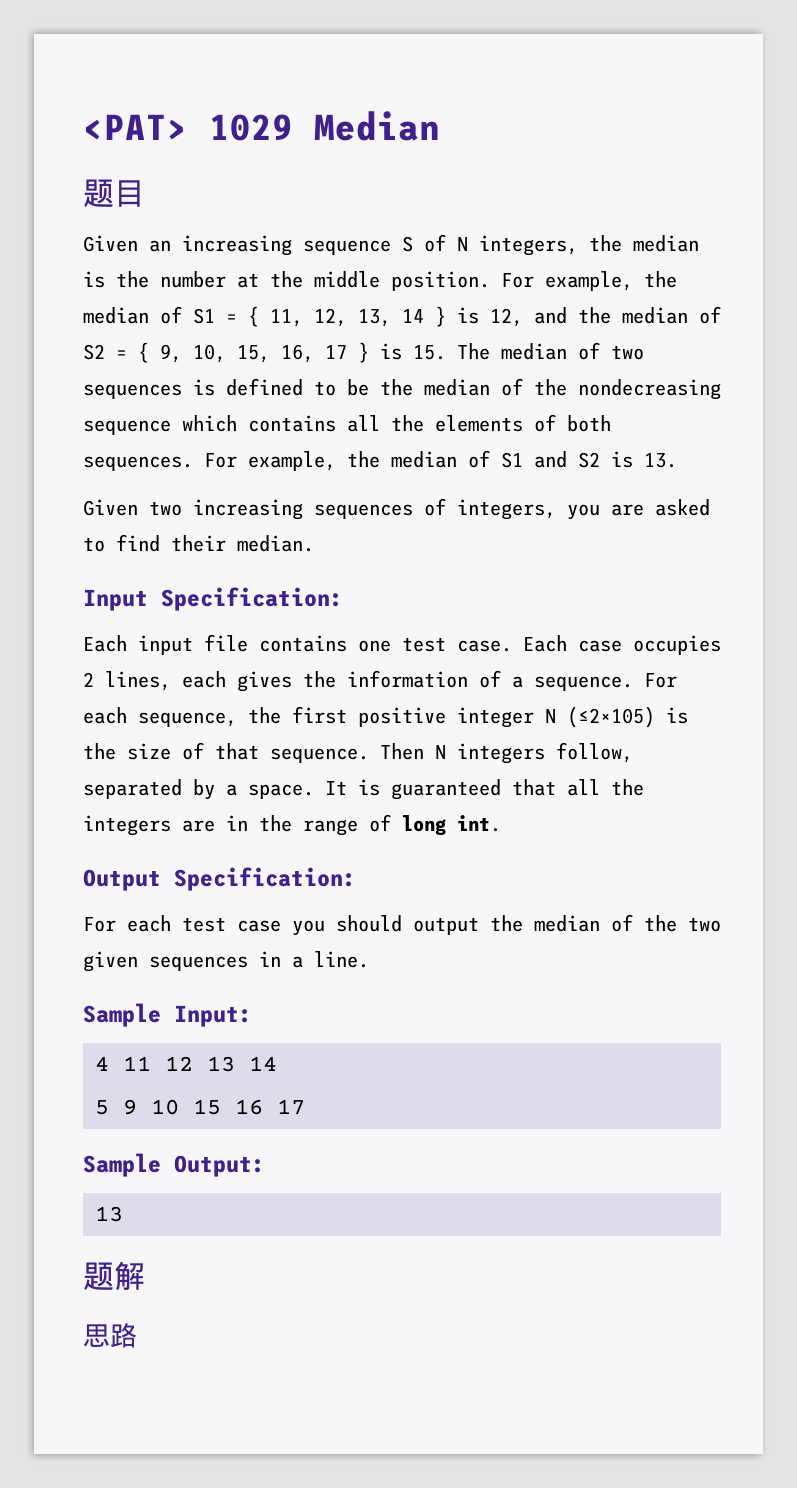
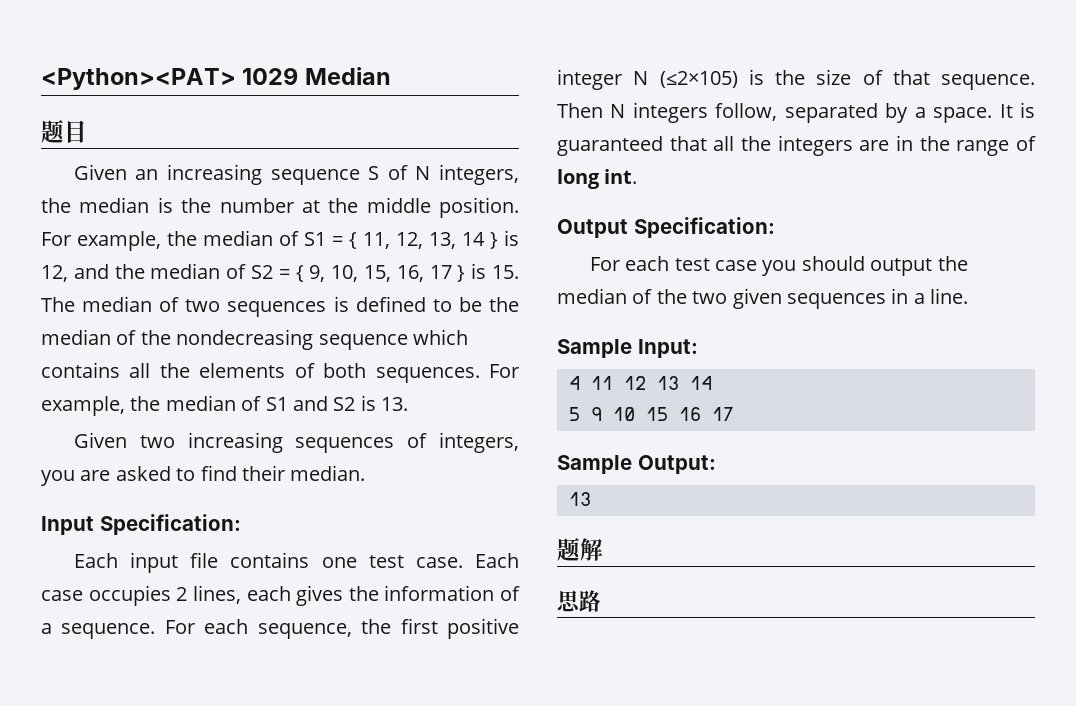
- <PAT> 1029 Median
+ <Python><PAT> 1029 Median

